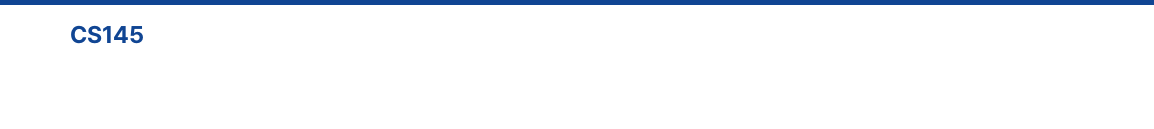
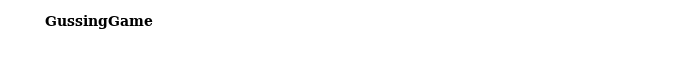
- CS145
+ GussingGame

